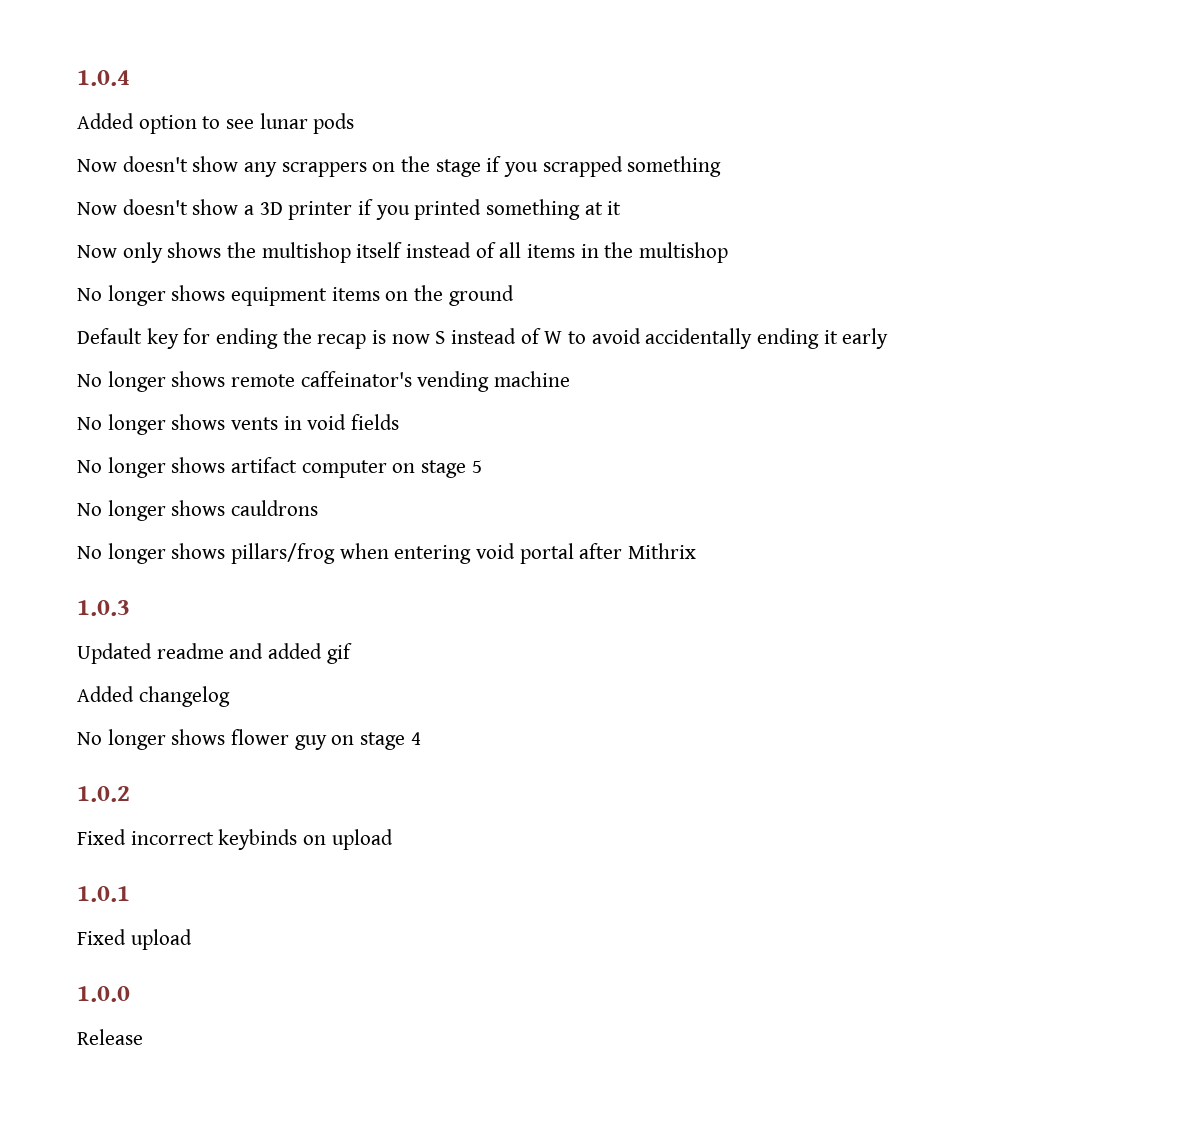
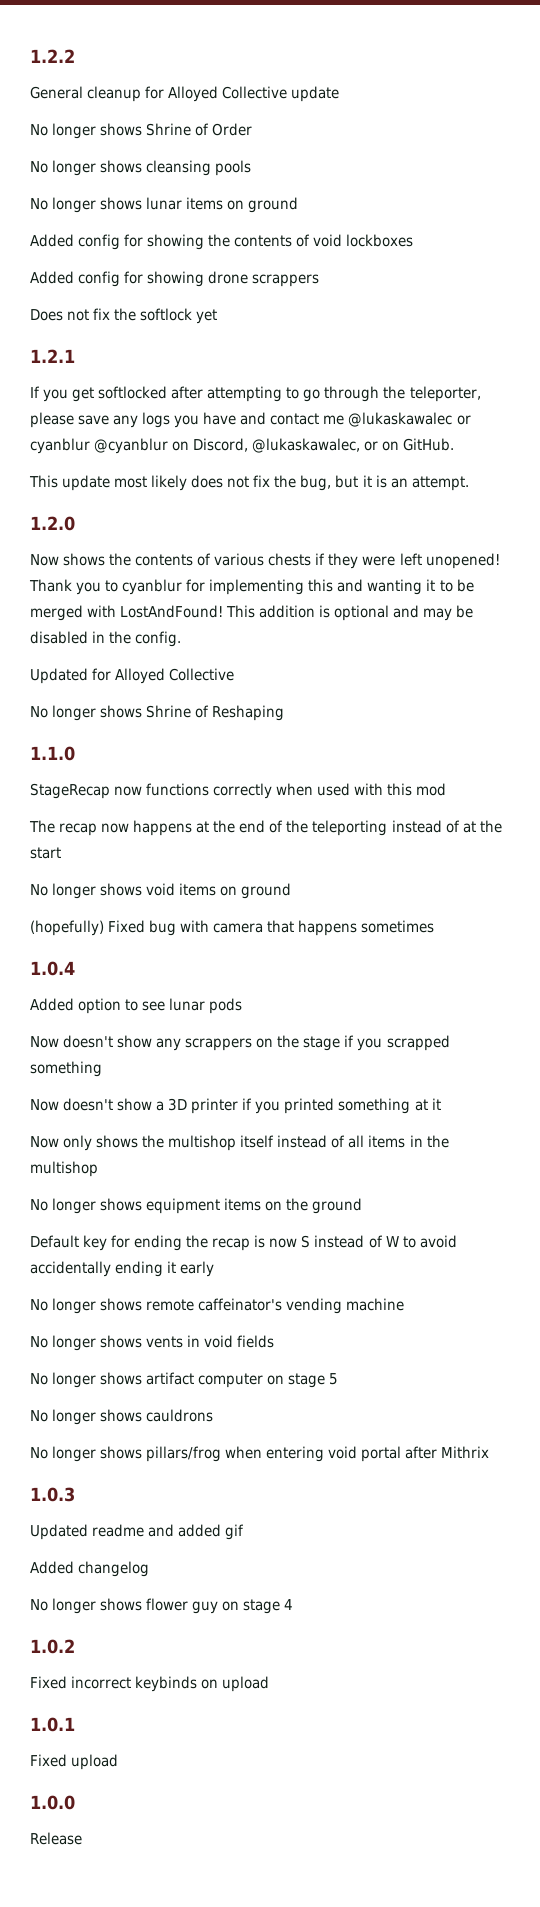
+ 1.2.2
+ General cleanup for Alloyed Collective update
+ No longer shows Shrine of Order
+ No longer shows cleansing pools
+ No longer shows lunar items on ground
+ Added config for showing the contents of void lockboxes
+ Added config for showing drone scrappers
+ Does not fix the softlock yet
+ 1.2.1
+ If you get softlocked after attempting to go through the teleporter, please save any logs you have and contact me @lukaskawalec or cyanblur @cyanblur on Discord, @lukaskawalec, or on GitHub.
+ This update most likely does not fix the bug, but it is an attempt.
+ 1.2.0
+ Now shows the contents of various chests if they were left unopened! Thank you to cyanblur for implementing this and wanting it to be merged with LostAndFound! This addition is optional and may be disabled in the config.
+ Updated for Alloyed Collective
+ No longer shows Shrine of Reshaping
+ 1.1.0
+ StageRecap now functions correctly when used with this mod
+ The recap now happens at the end of the teleporting instead of at the start
+ No longer shows void items on ground
+ (hopefully) Fixed bug with camera that happens sometimes

